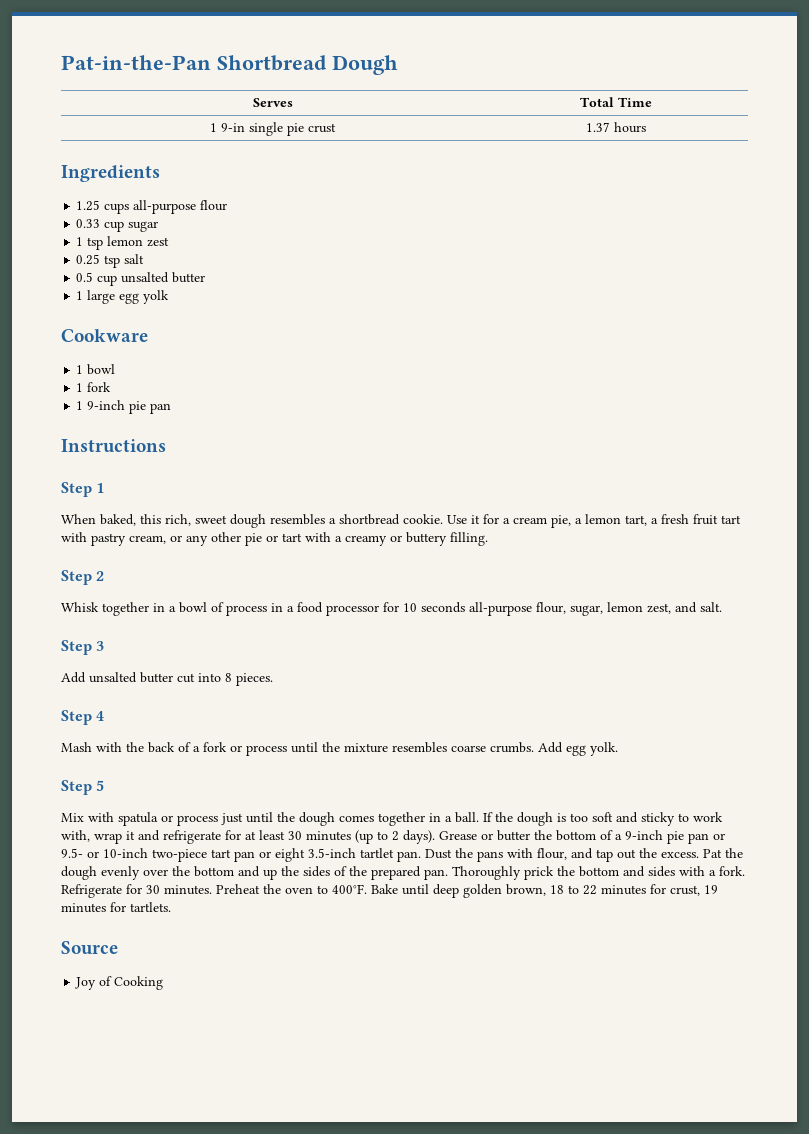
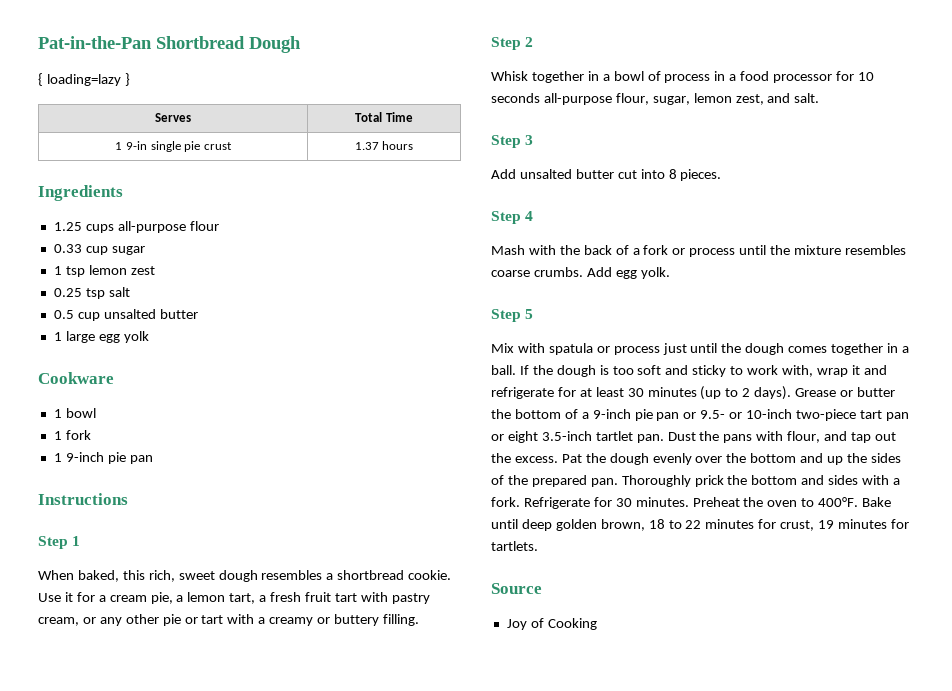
+ { loading=lazy }

